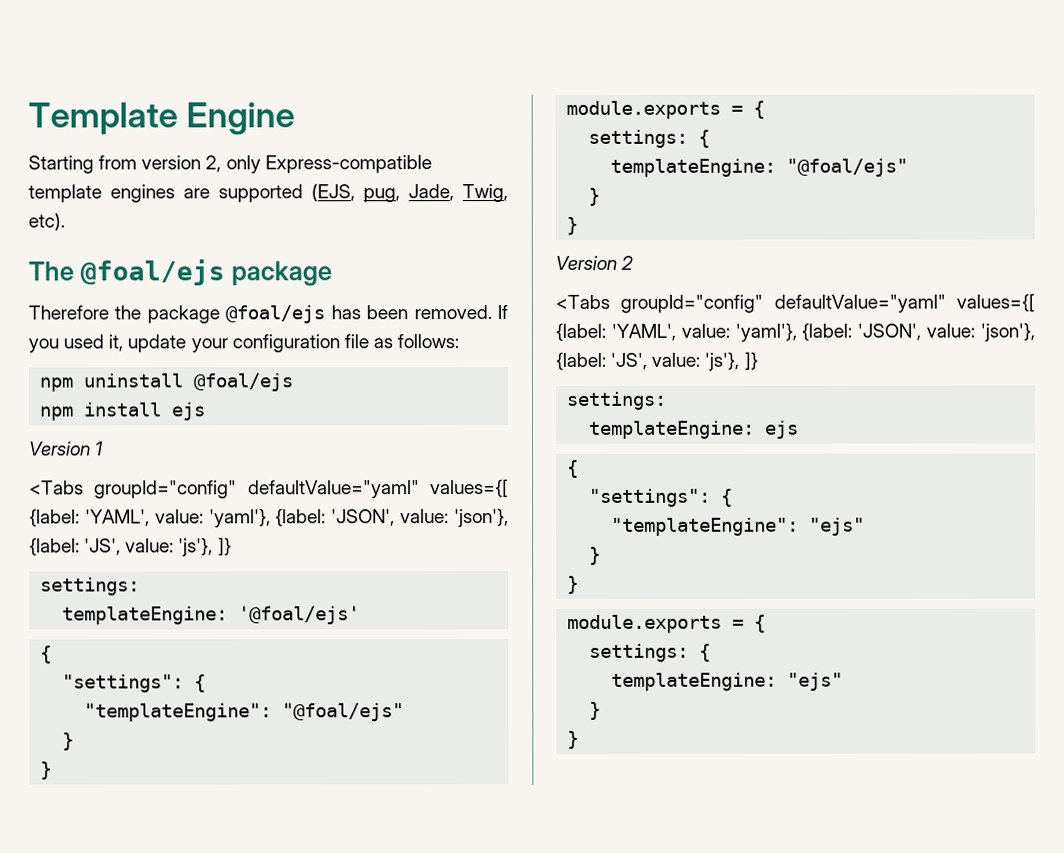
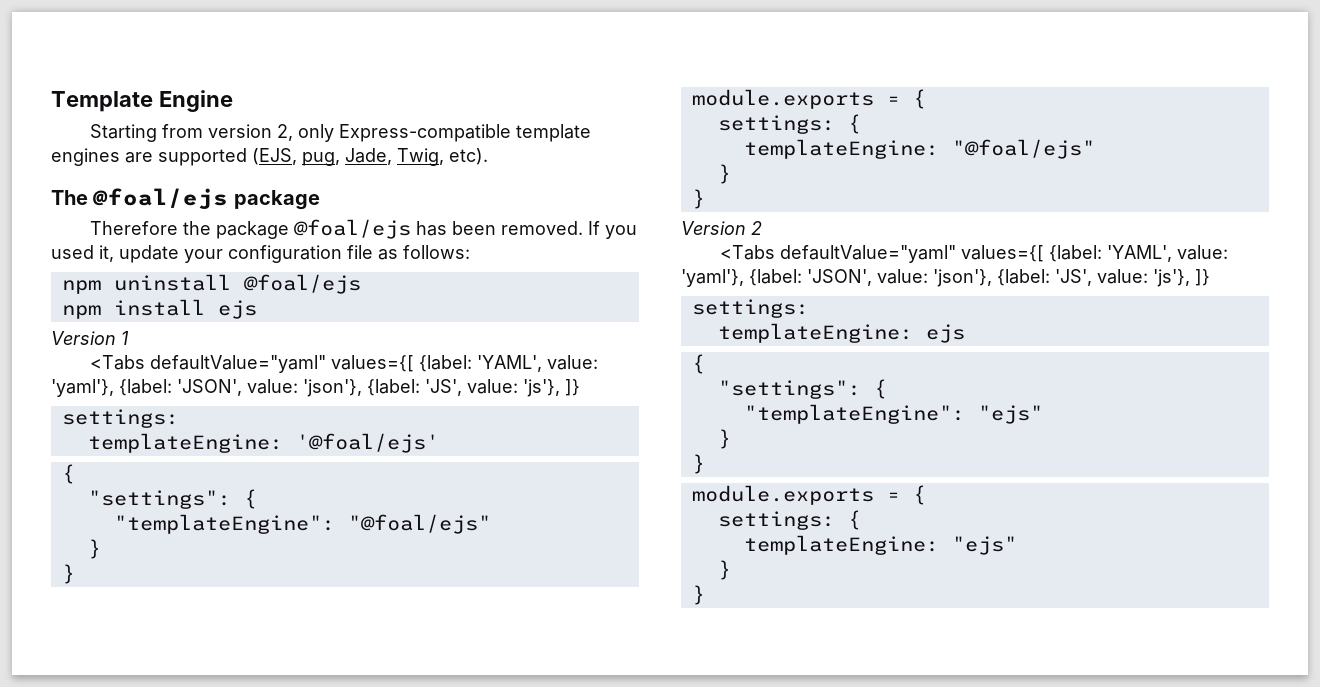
  Version 1
- <Tabs groupId="config" defaultValue="yaml" values={[ {label: 'YAML', value: 'yaml'}, {label: 'JSON', value: 'json'}, {label: 'JS', value: 'js'}, ]}
+ <Tabs defaultValue="yaml" values={[ {label: 'YAML', value: 'yaml'}, {label: 'JSON', value: 'json'}, {label: 'JS', value: 'js'}, ]}
  Version 2
- <Tabs groupId="config" defaultValue="yaml" values={[ {label: 'YAML', value: 'yaml'}, {label: 'JSON', value: 'json'}, {label: 'JS', value: 'js'}, ]}
+ <Tabs defaultValue="yaml" values={[ {label: 'YAML', value: 'yaml'}, {label: 'JSON', value: 'json'}, {label: 'JS', value: 'js'}, ]}

